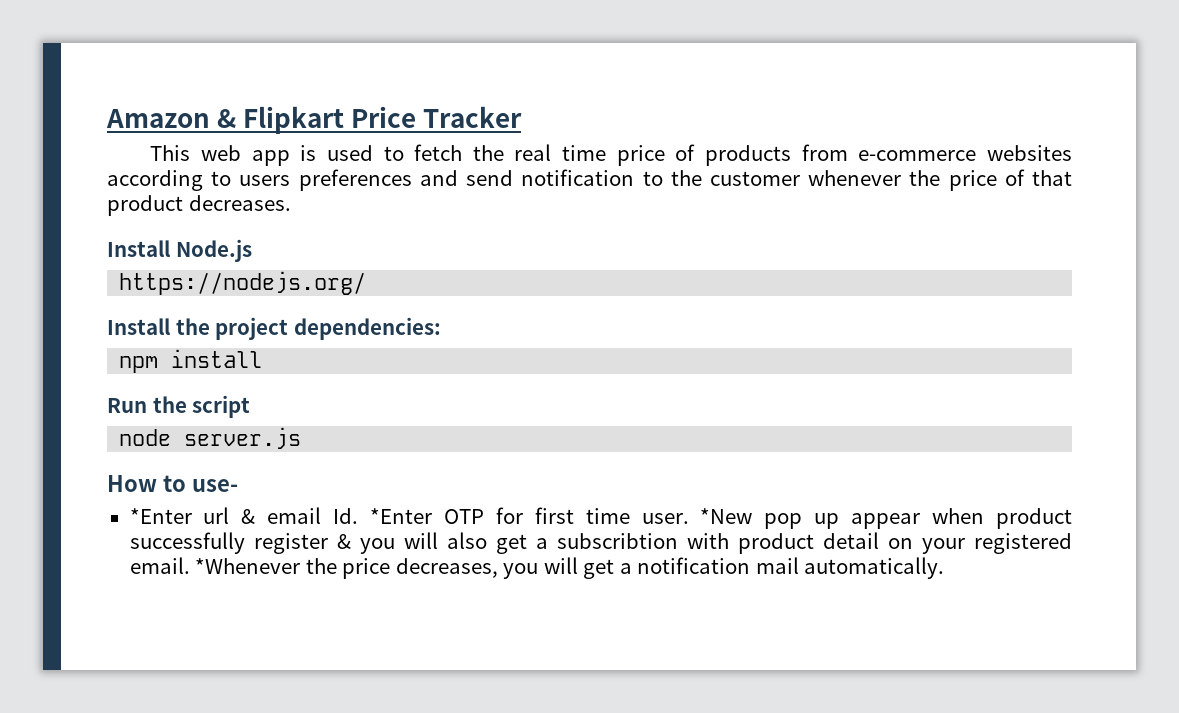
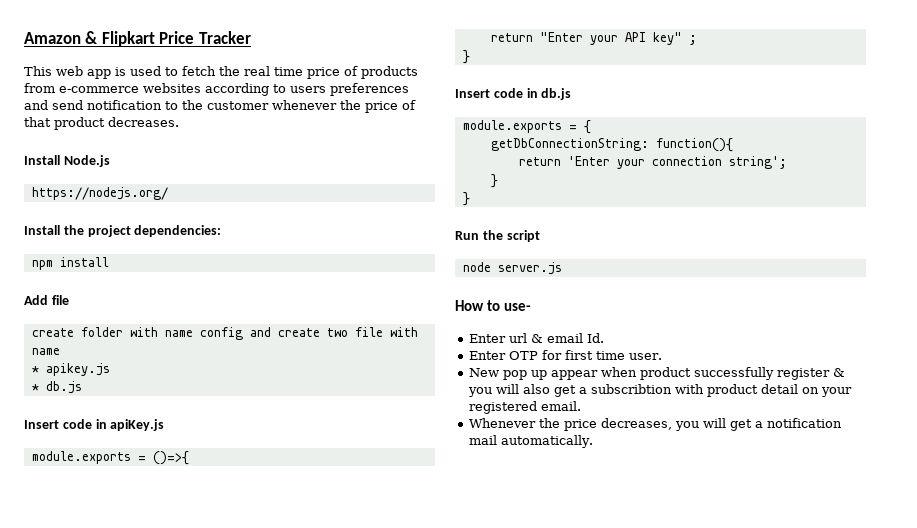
+ Add file
+ create folder with name config and create two file with name
+ * apikey.js
+ * db.js
+ Insert code in apiKey.js
+ module.exports = ()=>{
+ return "Enter your API key" ;
+ }
+ Insert code in db.js
+ module.exports = {
+ getDbConnectionString: function(){
+ return 'Enter your connection string';
+ }
+ }
- *Enter url & email Id. *Enter OTP for first time user. *New pop up appear when product successfully register & you will also get a subscribtion with product detail on your registered email. *Whenever the price decreases, you will get a notification mail automatically.
+ Enter url & email Id.
+ Enter OTP for first time user.
+ New pop up appear when product successfully register & you will also get a subscribtion with product detail on your registered email.
+ Whenever the price decreases, you will get a notification mail automatically.

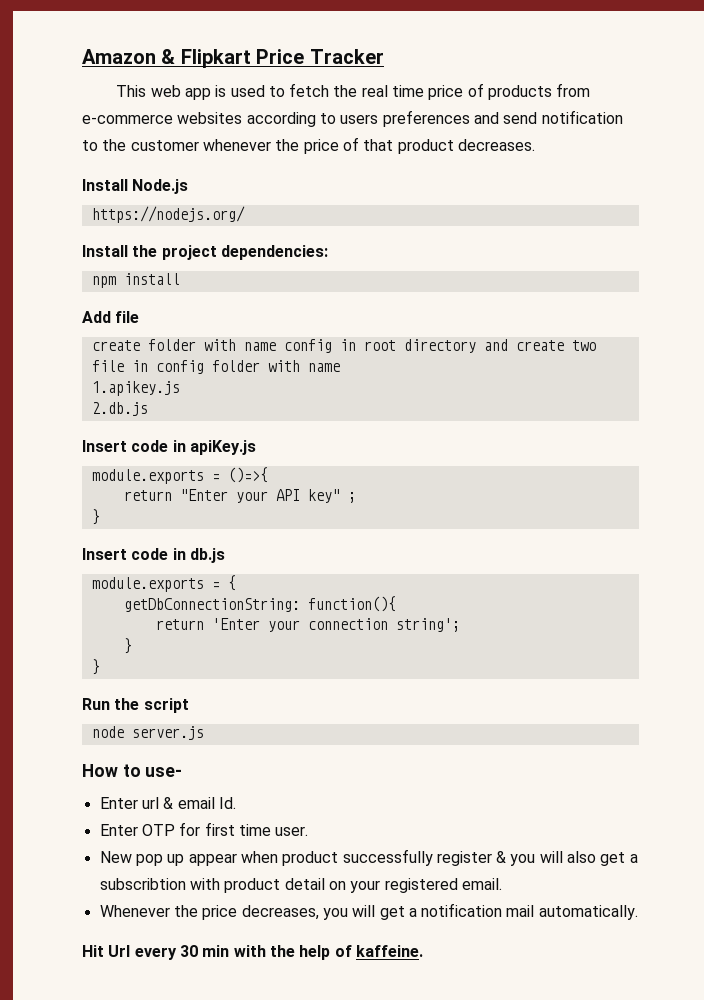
- create folder with name config and create two file with name
+ create folder with name config in root directory and create two file in config folder with name
- * apikey.js
- * db.js
+ 1.apikey.js
+ 2.db.js
+ Hit Url every 30 min with the help of kaffeine.

